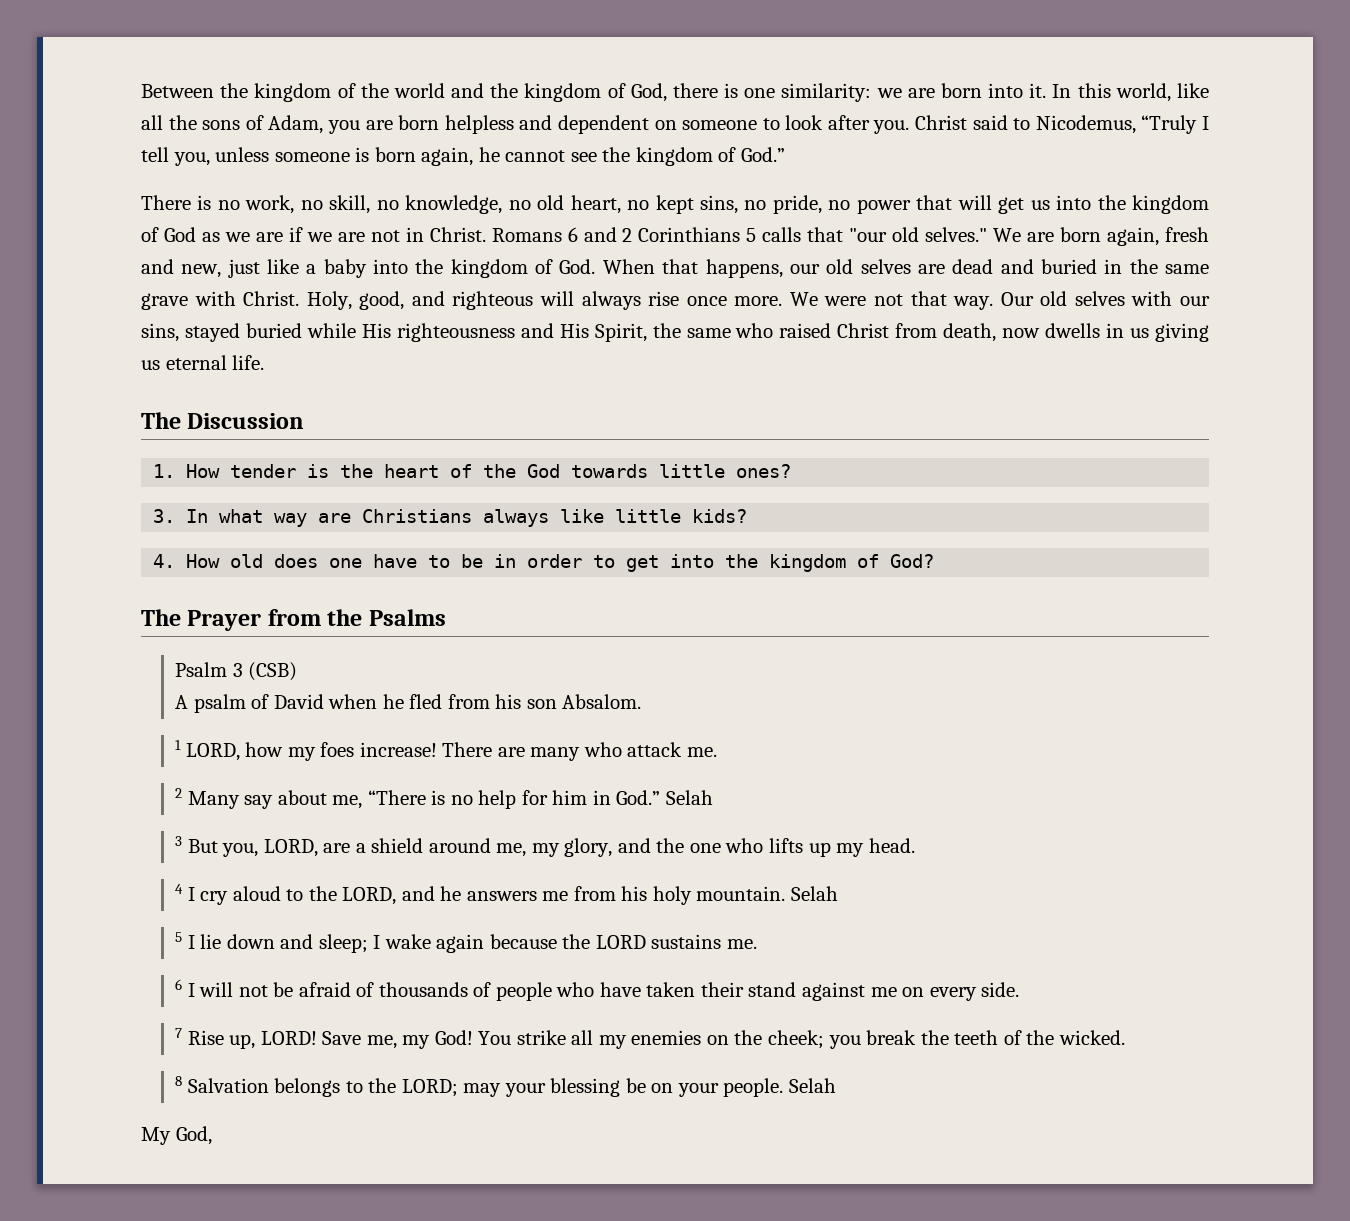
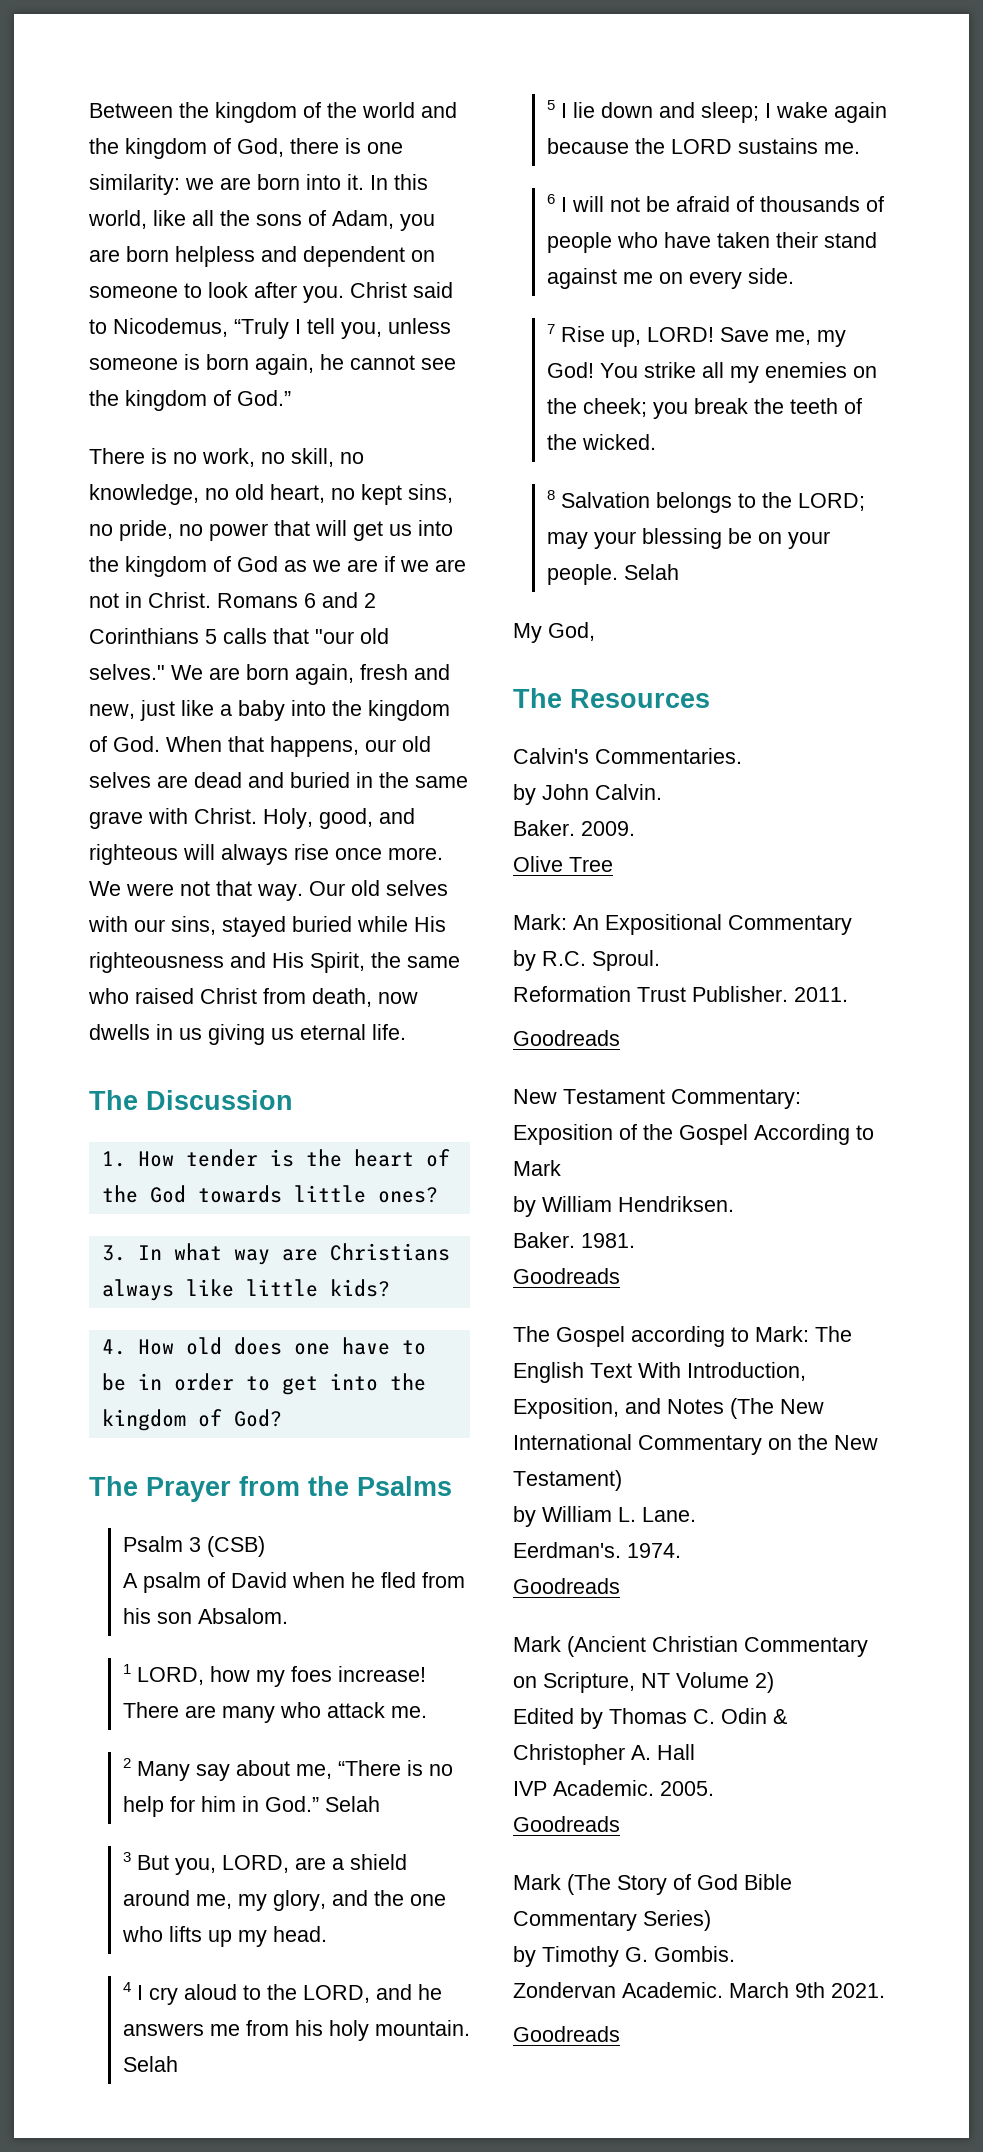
+ The Resources
+ Calvin's Commentaries.
+ by John Calvin.
+ Baker. 2009.
+ Olive Tree
+ Mark: An Expositional Commentary
+ by R.C. Sproul.
+ Reformation Trust Publisher. 2011.
+ Goodreads
+ New Testament Commentary: Exposition of the Gospel According to Mark
+ by William Hendriksen.
+ Baker. 1981.
+ Goodreads
+ The Gospel according to Mark: The English Text With Introduction, Exposition, and Notes (The New International Commentary on the New Testament)
+ by William L. Lane.
+ Eerdman's. 1974.
+ Goodreads
+ Mark (Ancient Christian Commentary on Scripture, NT Volume 2)
+ Edited by Thomas C. Odin & Christopher A. Hall
+ IVP Academic. 2005.
+ Goodreads
+ Mark (The Story of God Bible Commentary Series)
+ by Timothy G. Gombis.
+ Zondervan Academic. March 9th 2021.
+ Goodreads

